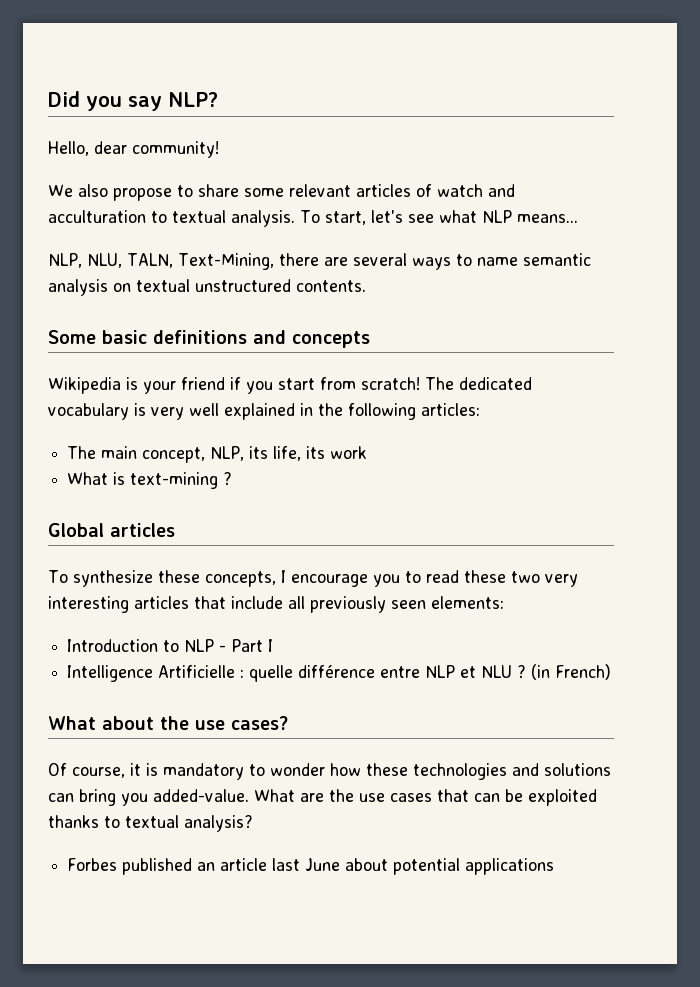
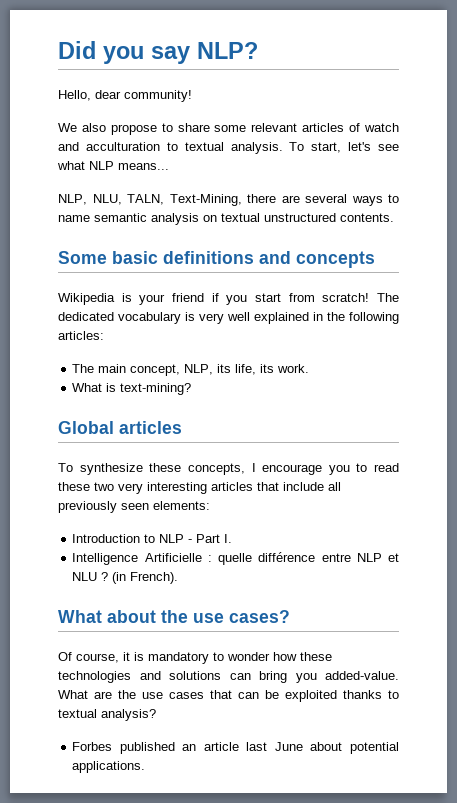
- The main concept, NLP, its life, its work
+ The main concept, NLP, its life, its work.
- What is text-mining ?
+ What is text-mining?
- Introduction to NLP - Part I
+ Introduction to NLP - Part I.
- (in French)
+ (in French).
- Forbes published an article last June about potential applications
+ Forbes published an article last June about potential applications.

